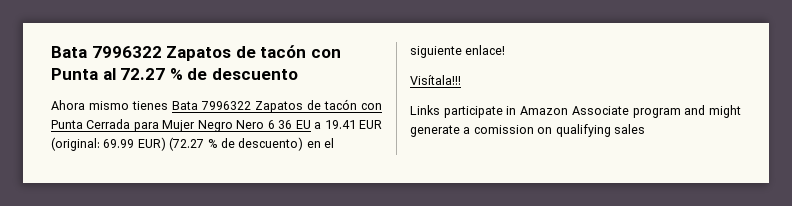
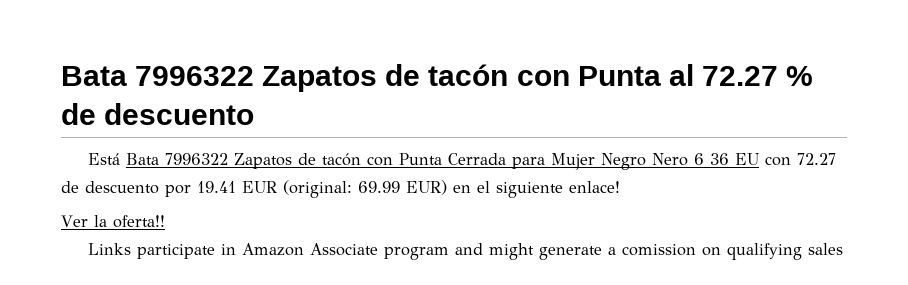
- Ahora mismo tienes Bata 7996322 Zapatos de tacón con Punta Cerrada para Mujer Negro Nero 6 36 EU a 19.41 EUR (original: 69.99 EUR) (72.27 % de descuento) en el siguiente enlace!
+ Está Bata 7996322 Zapatos de tacón con Punta Cerrada para Mujer Negro Nero 6 36 EU con 72.27 de descuento por 19.41 EUR (original: 69.99 EUR) en el siguiente enlace!
- Visítala!!!
+ Ver la oferta!!

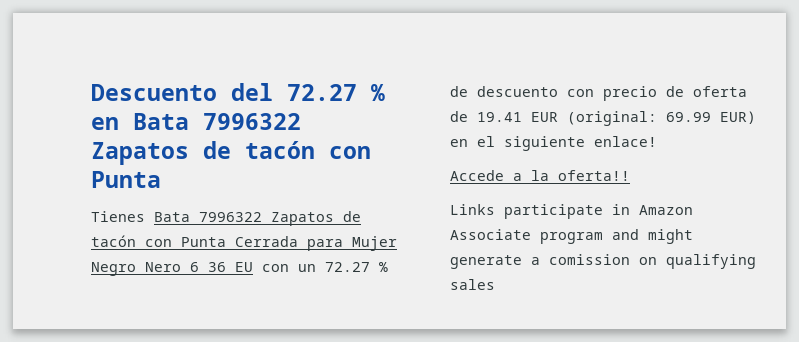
- Bata 7996322 Zapatos de tacón con Punta al 72.27 % de descuento
- Está Bata 7996322 Zapatos de tacón con Punta Cerrada para Mujer Negro Nero 6 36 EU con 72.27 de descuento por 19.41 EUR (original: 69.99 EUR) en el siguiente enlace!
+ Descuento del 72.27 % en Bata 7996322 Zapatos de tacón con Punta
+ Tienes Bata 7996322 Zapatos de tacón con Punta Cerrada para Mujer Negro Nero 6 36 EU con un 72.27 % de descuento con precio de oferta de 19.41 EUR (original: 69.99 EUR) en el siguiente enlace!
- Ver la oferta!!
+ Accede a la oferta!!

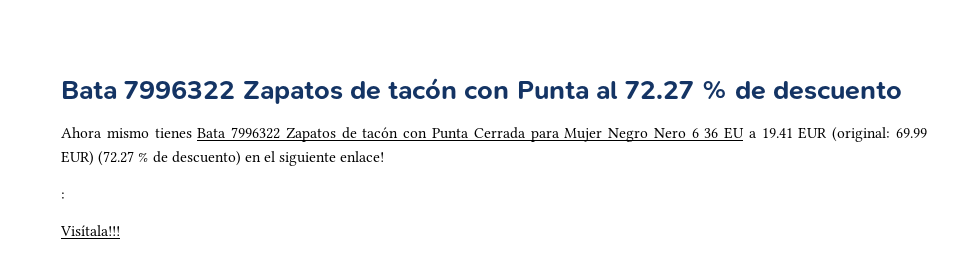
- Descuento del 72.27 % en Bata 7996322 Zapatos de tacón con Punta
- Tienes Bata 7996322 Zapatos de tacón con Punta Cerrada para Mujer Negro Nero 6 36 EU con un 72.27 % de descuento con precio de oferta de 19.41 EUR (original: 69.99 EUR) en el siguiente enlace!
+ Bata 7996322 Zapatos de tacón con Punta al 72.27 % de descuento
+ Ahora mismo tienes Bata 7996322 Zapatos de tacón con Punta Cerrada para Mujer Negro Nero 6 36 EU a 19.41 EUR (original: 69.99 EUR) (72.27 % de descuento) en el siguiente enlace!
- Accede a la oferta!!
- Links participate in Amazon Associate program and might generate a comission on qualifying sales
+ :
+ Visítala!!!

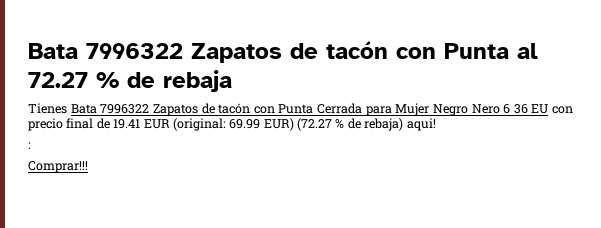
- Bata 7996322 Zapatos de tacón con Punta al 72.27 % de descuento
- Ahora mismo tienes Bata 7996322 Zapatos de tacón con Punta Cerrada para Mujer Negro Nero 6 36 EU a 19.41 EUR (original: 69.99 EUR) (72.27 % de descuento) en el siguiente enlace!
+ Bata 7996322 Zapatos de tacón con Punta al 72.27 % de rebaja
+ Tienes Bata 7996322 Zapatos de tacón con Punta Cerrada para Mujer Negro Nero 6 36 EU con precio final de 19.41 EUR (original: 69.99 EUR) (72.27 % de rebaja) aqui!
- Visítala!!!
+ Comprar!!!

